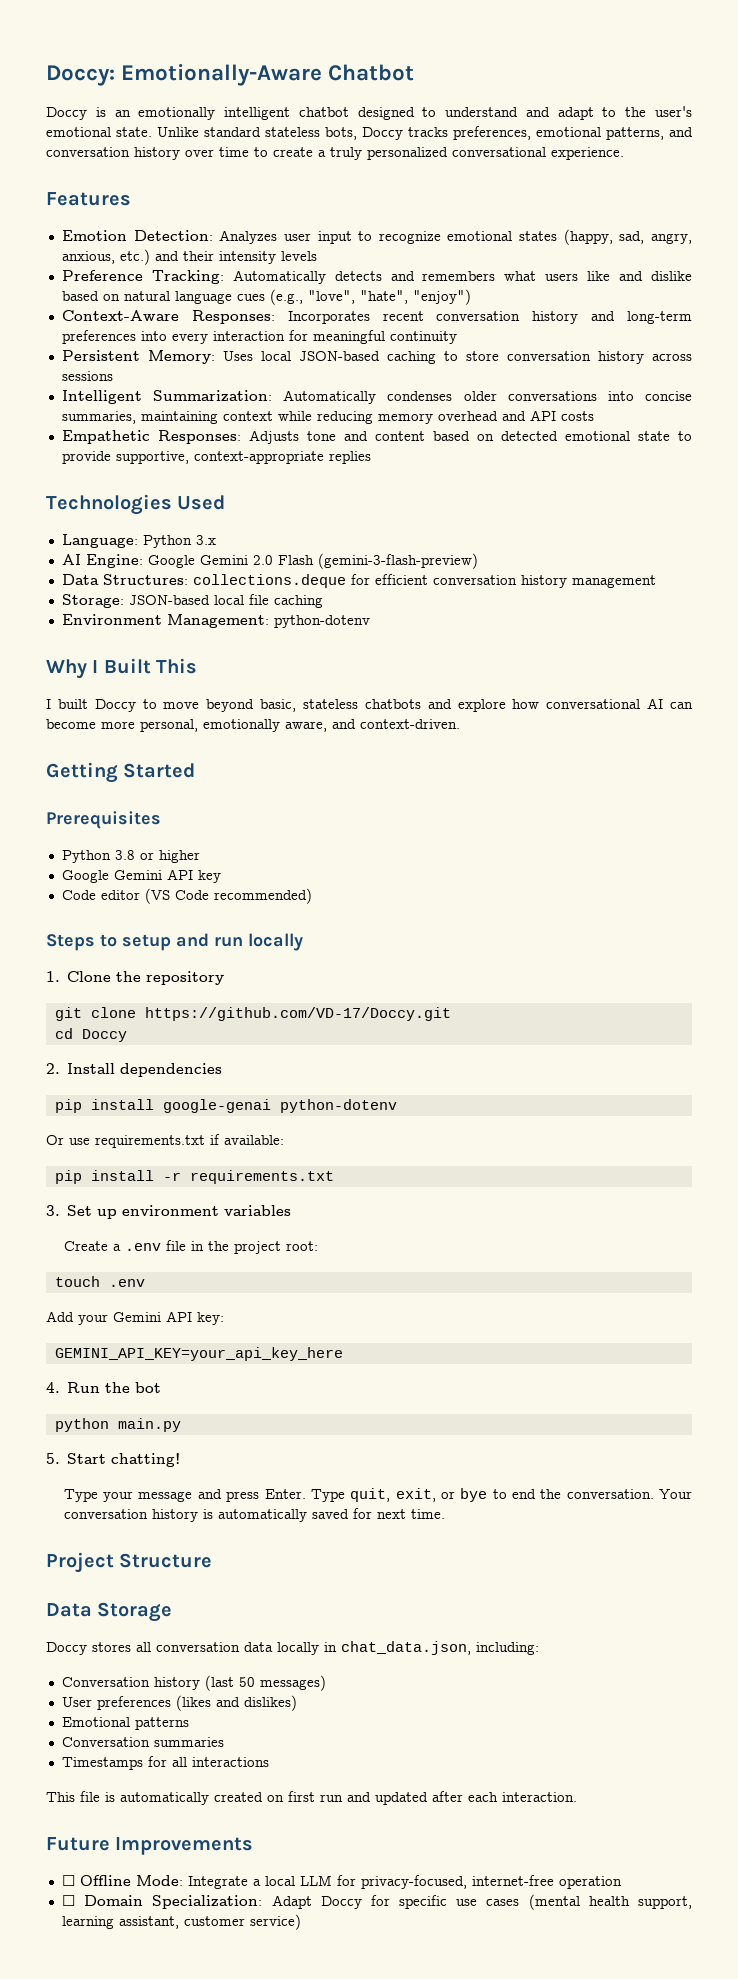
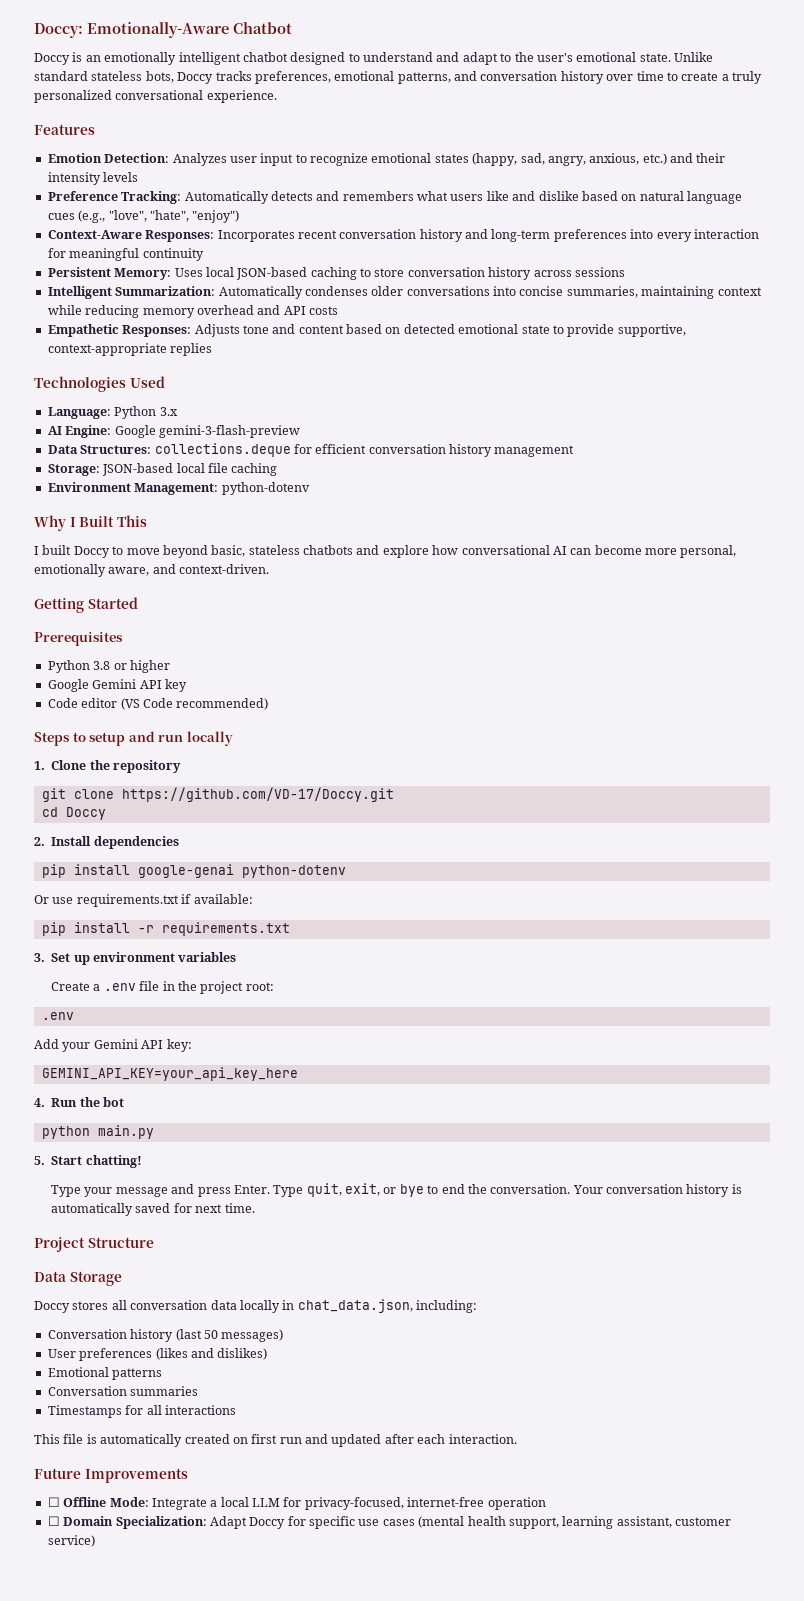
- AI Engine: Google Gemini 2.0 Flash (gemini-3-flash-preview)
+ AI Engine: Google gemini-3-flash-preview
  Create a .env file in the project root:
- touch .env
+ .env

